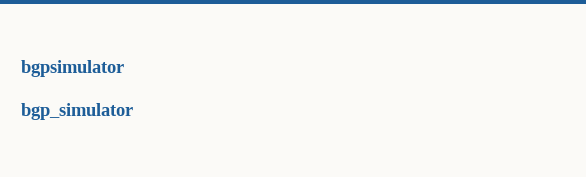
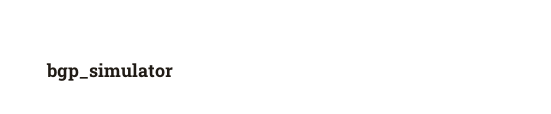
- bgpsimulator

